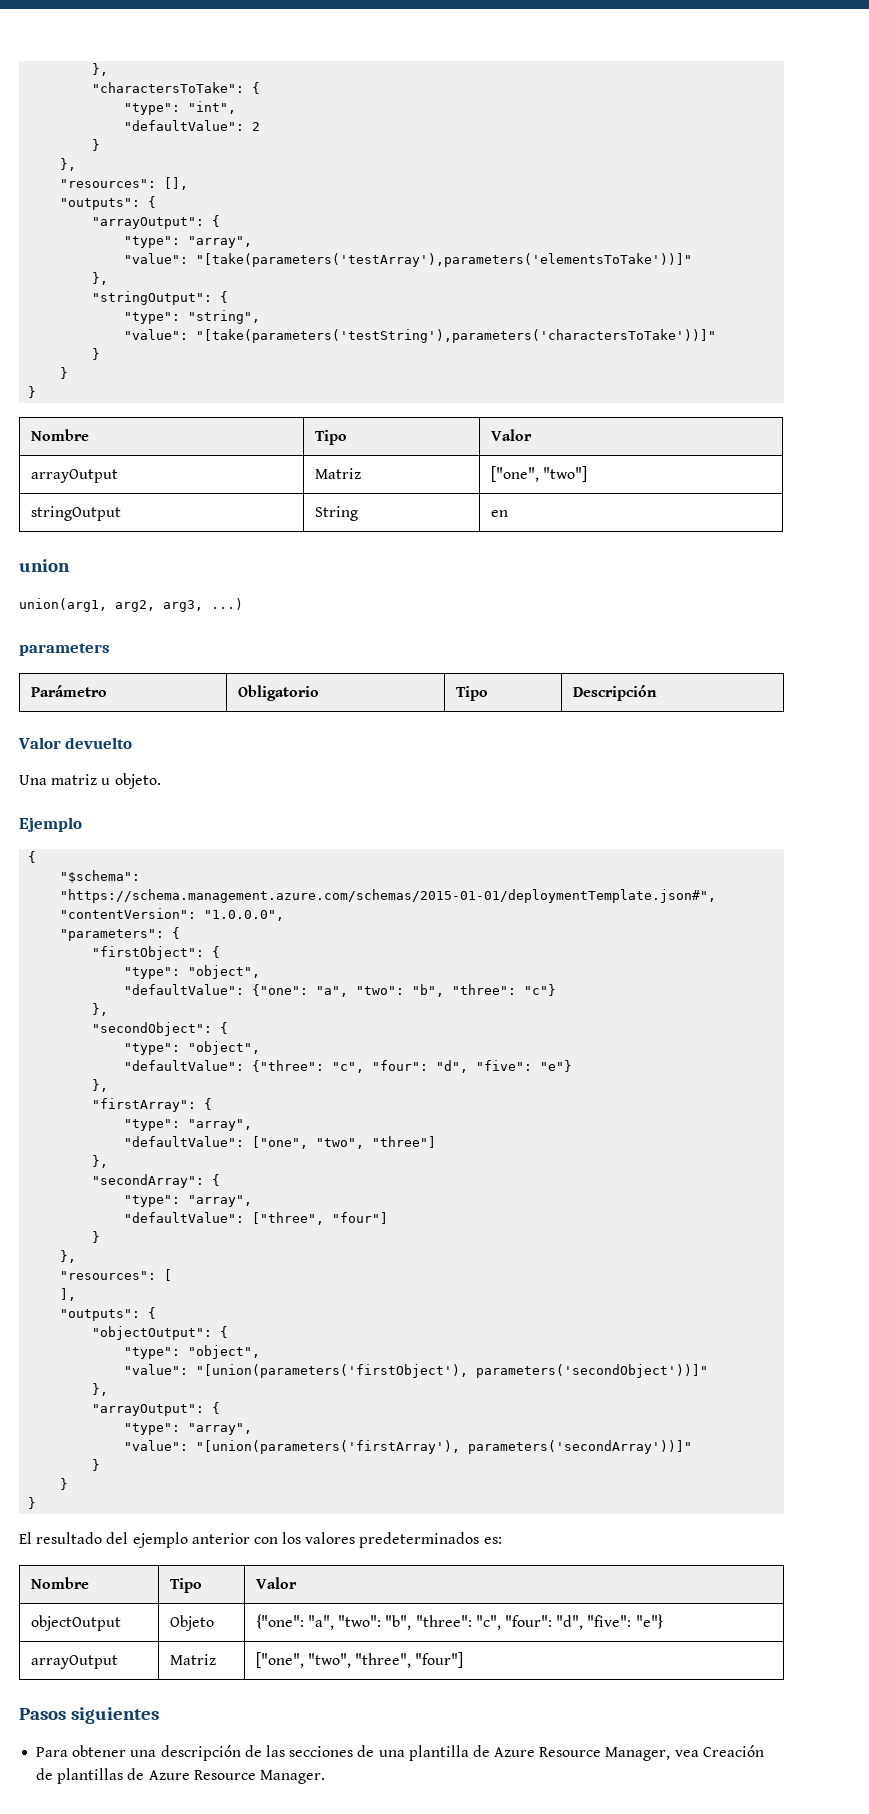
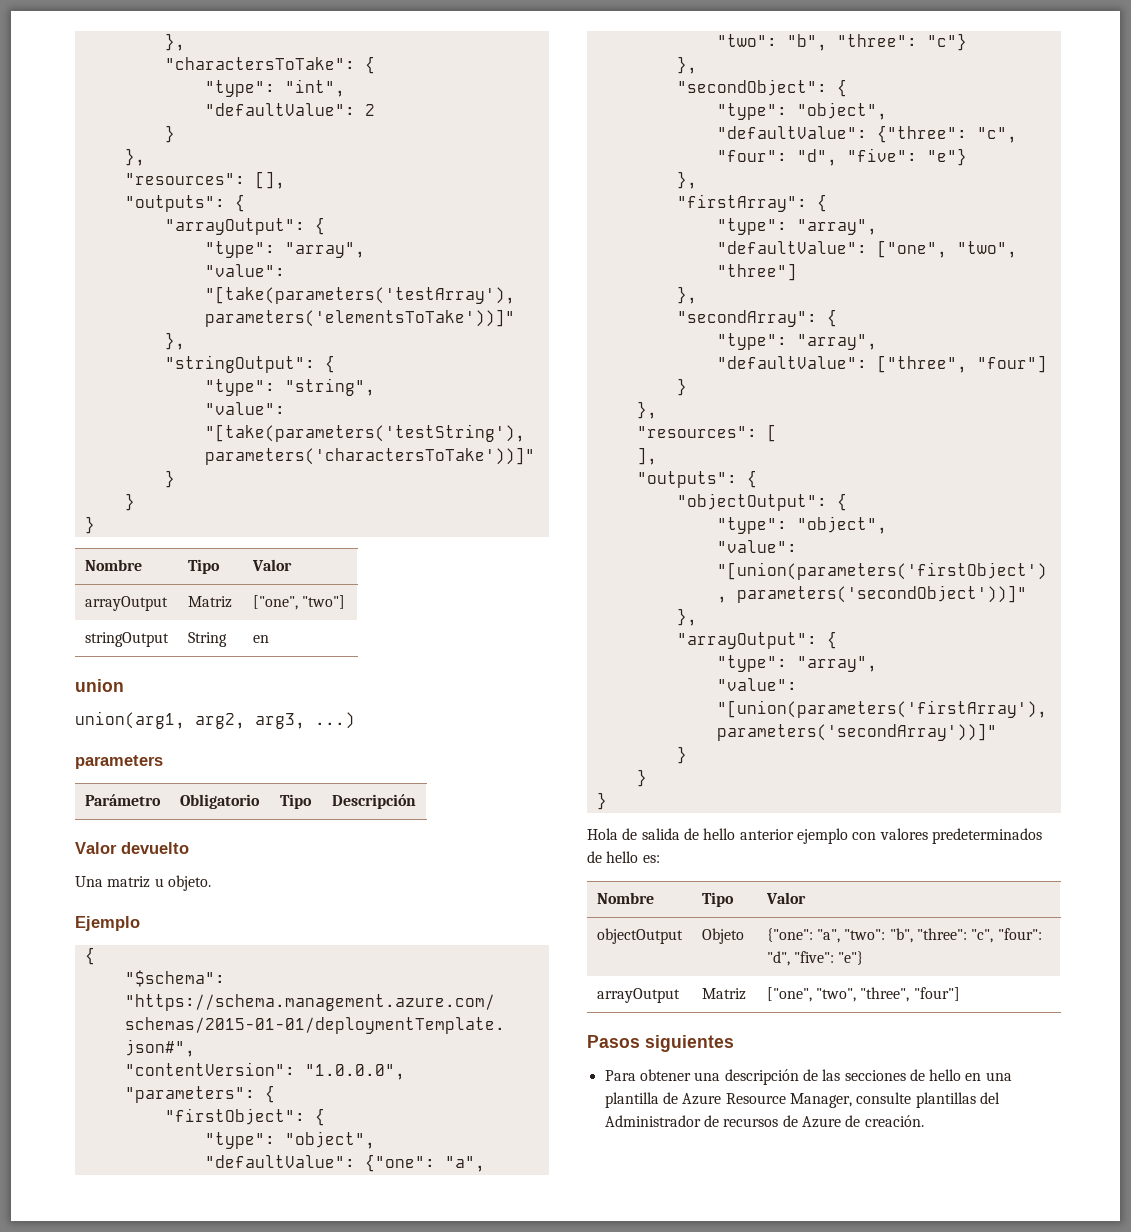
- El resultado del ejemplo anterior con los valores predeterminados es:
+ Hola de salida de hello anterior ejemplo con valores predeterminados de hello es:
- Para obtener una descripción de las secciones de una plantilla de Azure Resource Manager, vea Creación de plantillas de Azure Resource Manager.
+ Para obtener una descripción de las secciones de hello en una plantilla de Azure Resource Manager, consulte plantillas del Administrador de recursos de Azure de creación.

